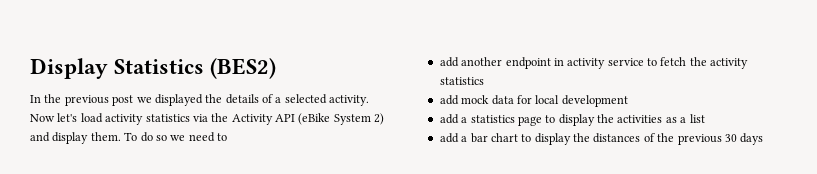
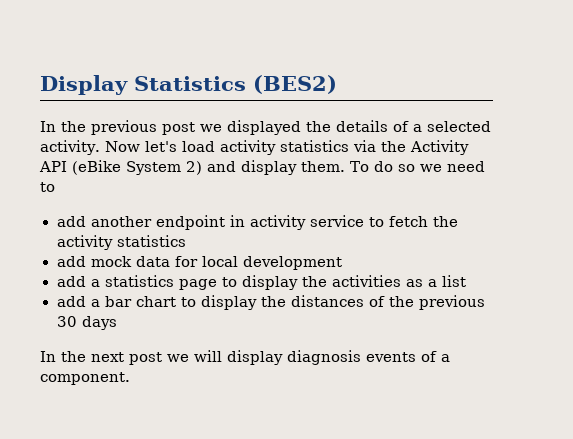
+ In the next post we will display diagnosis events of a component.

